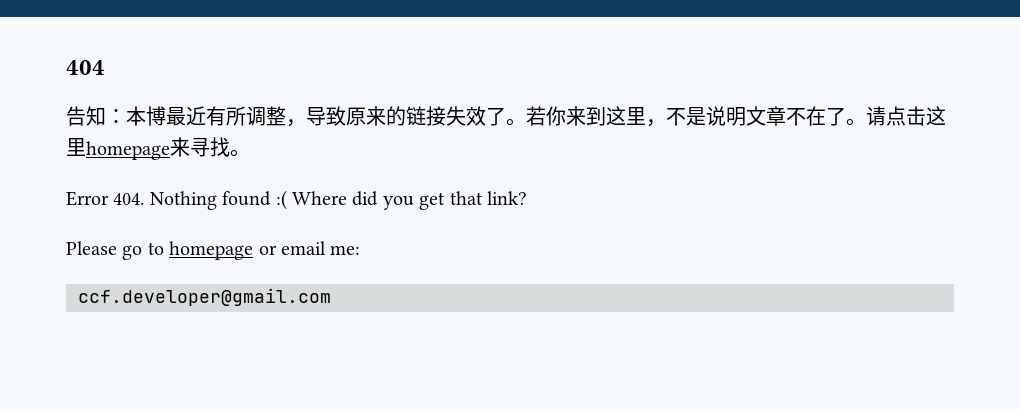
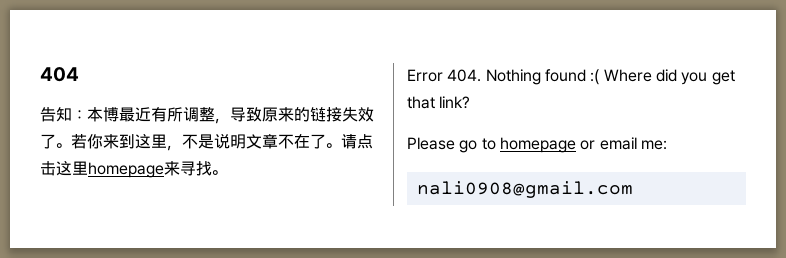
- ccf.developer@gmail.com
+ nali0908@gmail.com

